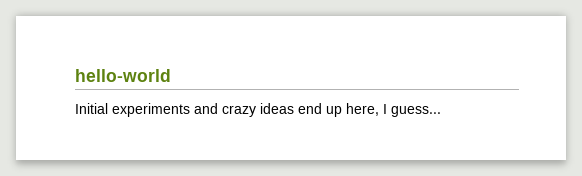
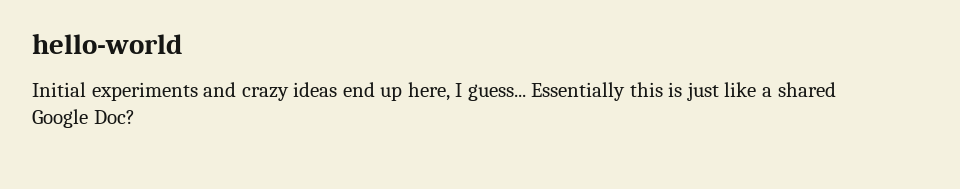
+ Essentially this is just like a shared Google Doc?

